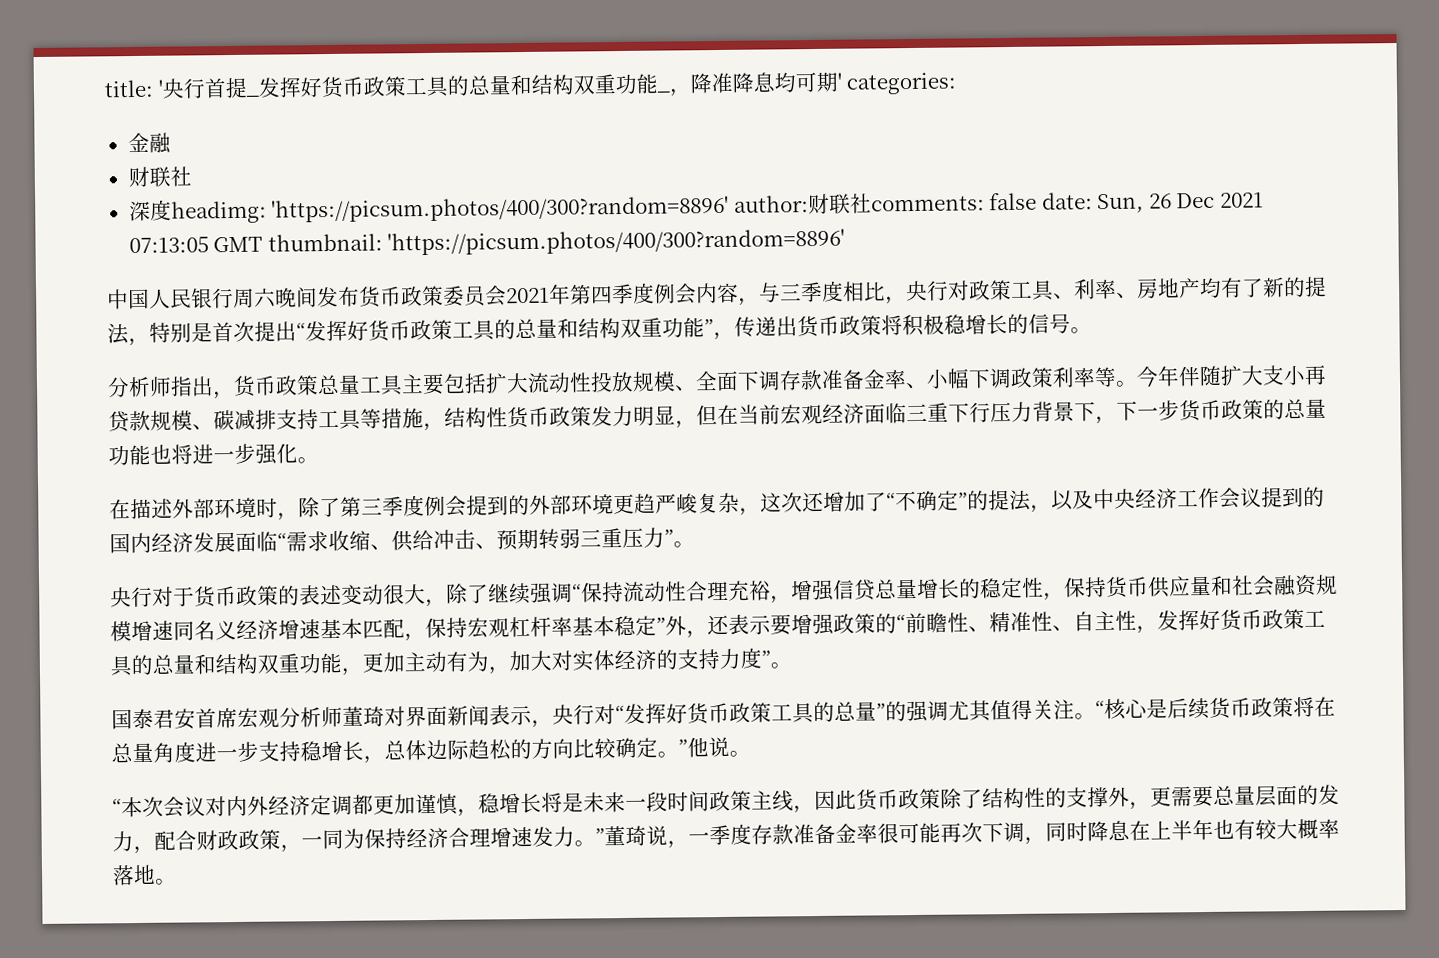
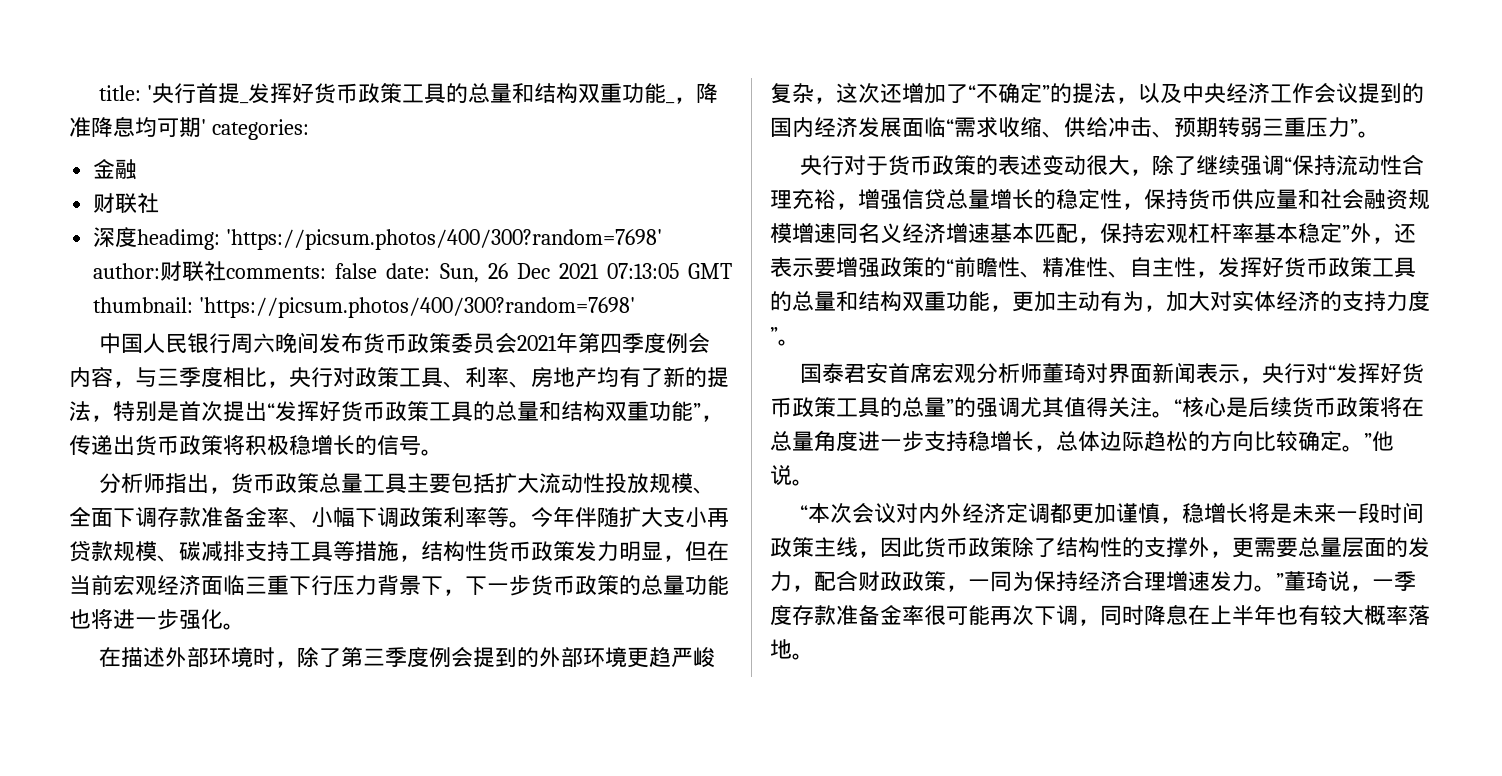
- 深度headimg: 'https://picsum.photos/400/300?random=8896' author:财联社comments: false date: Sun, 26 Dec 2021 07:13:05 GMT thumbnail: 'https://picsum.photos/400/300?random=8896'
+ 深度headimg: 'https://picsum.photos/400/300?random=7698' author:财联社comments: false date: Sun, 26 Dec 2021 07:13:05 GMT thumbnail: 'https://picsum.photos/400/300?random=7698'

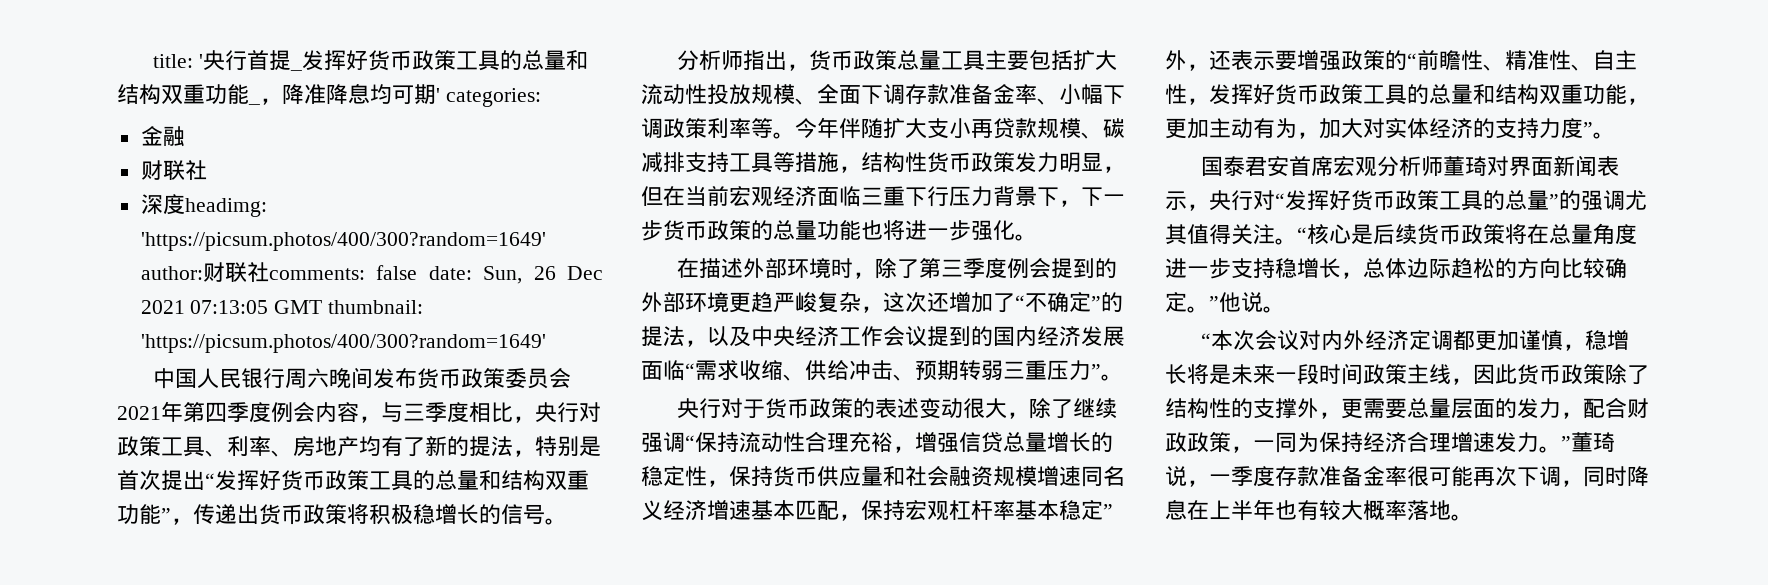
- 深度headimg: 'https://picsum.photos/400/300?random=7698' author:财联社comments: false date: Sun, 26 Dec 2021 07:13:05 GMT thumbnail: 'https://picsum.photos/400/300?random=7698'
+ 深度headimg: 'https://picsum.photos/400/300?random=1649' author:财联社comments: false date: Sun, 26 Dec 2021 07:13:05 GMT thumbnail: 'https://picsum.photos/400/300?random=1649'

